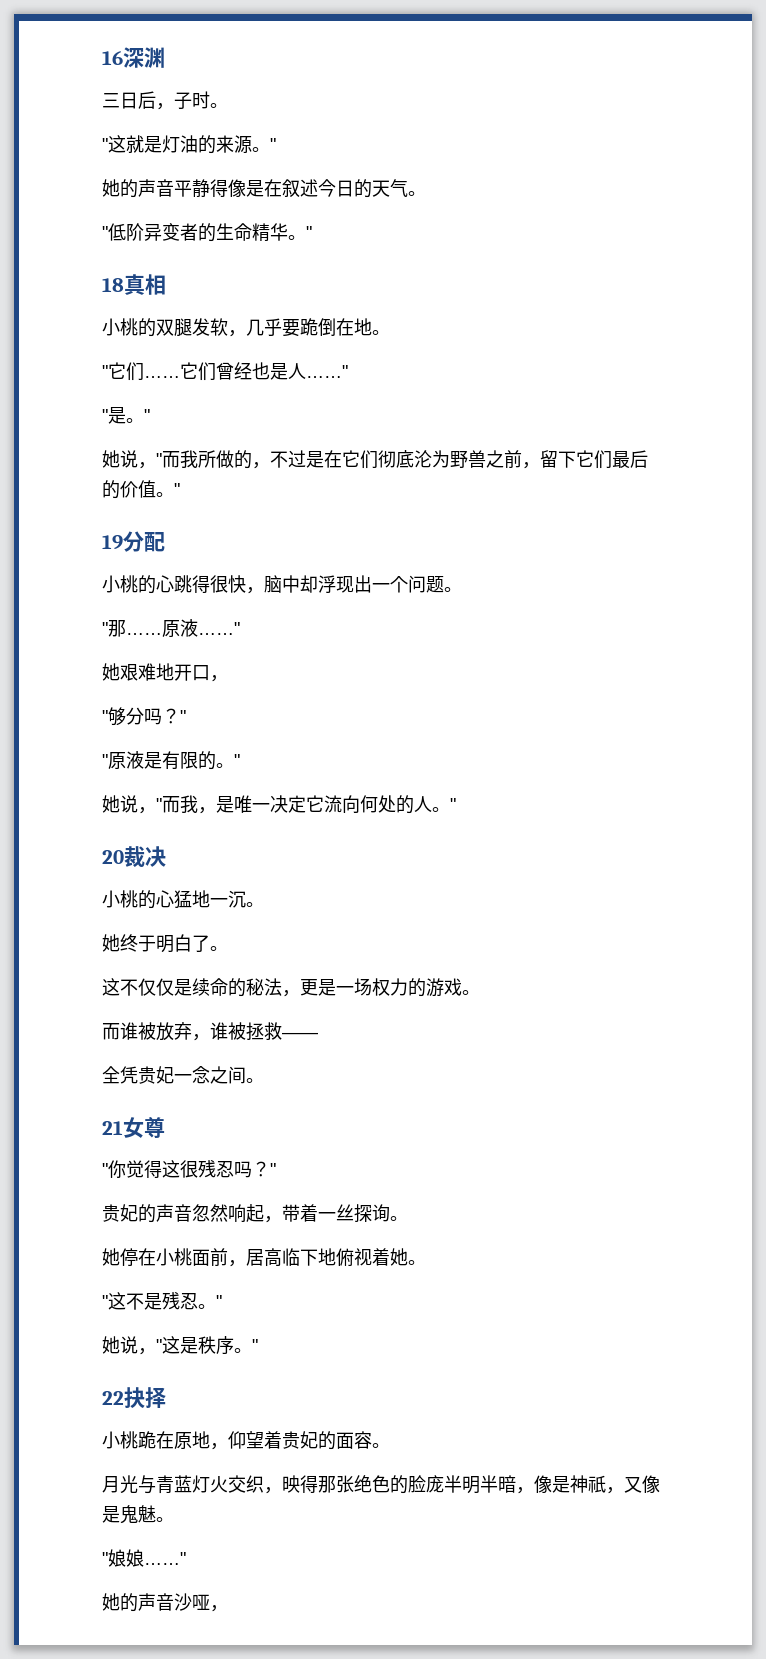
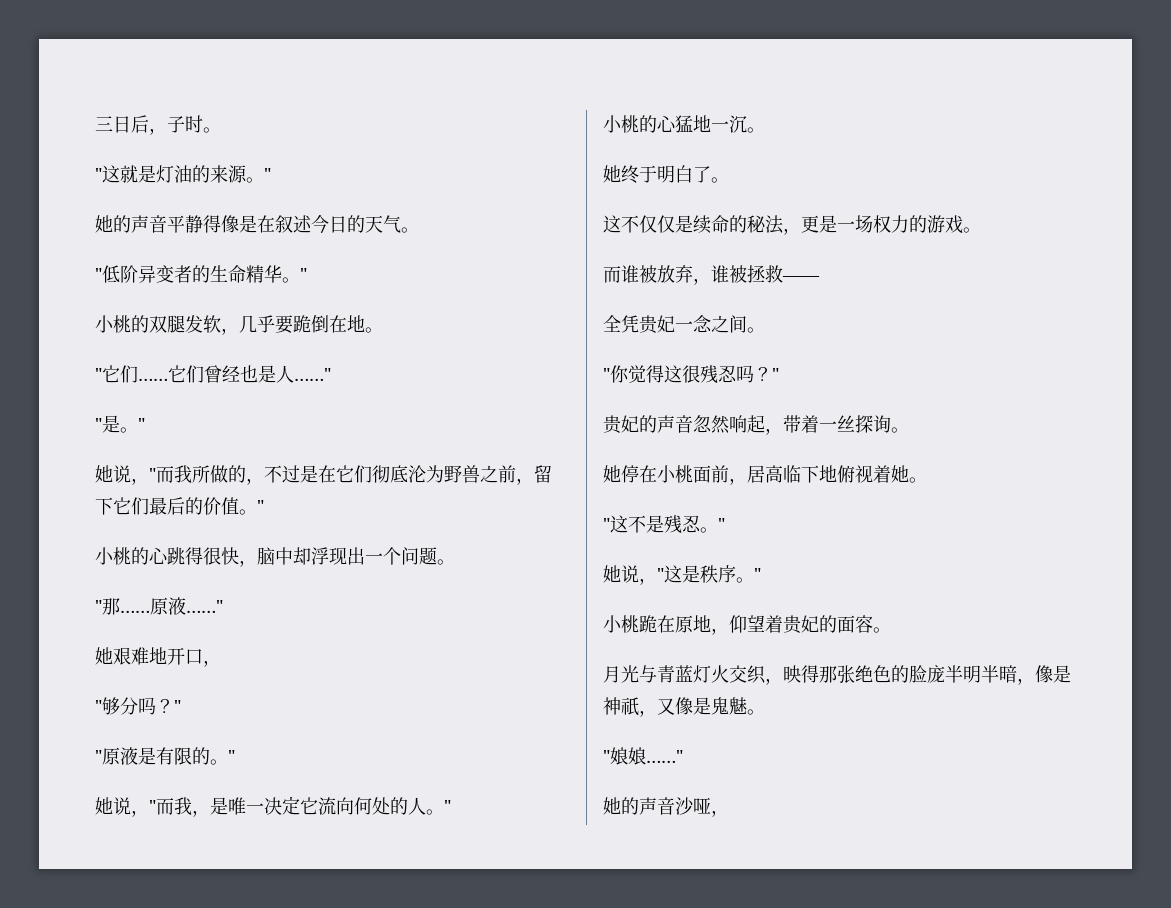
- 16深渊
- 18真相
- 19分配
- 20裁决
- 21女尊
- 22抉择

